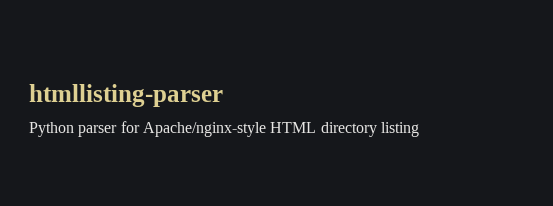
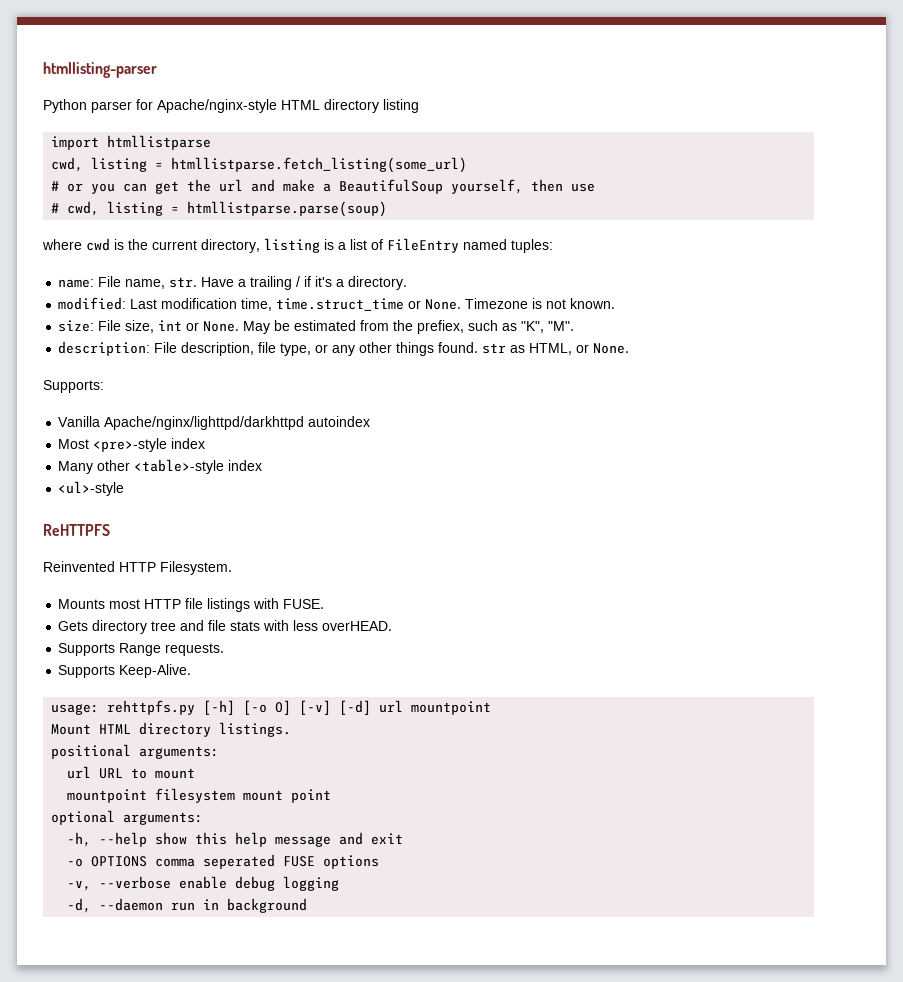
+ import htmllistparse
+ cwd, listing = htmllistparse.fetch_listing(some_url)
+ # or you can get the url and make a BeautifulSoup yourself, then use
+ # cwd, listing = htmllistparse.parse(soup)
+ where cwd is the current directory, listing is a list of FileEntry named tuples:
+ name: File name, str. Have a trailing / if it's a directory.
+ modified: Last modification time, time.struct_time or None. Timezone is not known.
+ size: File size, int or None. May be estimated from the prefiex, such as "K", "M".
+ description: File description, file type, or any other things found. str as HTML, or None.
+ Supports:
+ Vanilla Apache/nginx/lighttpd/darkhttpd autoindex
+ Most <pre>-style index
+ Many other <table>-style index
+ <ul>-style
+ ReHTTPFS
+ Reinvented HTTP Filesystem.
+ Mounts most HTTP file listings with FUSE.
+ Gets directory tree and file stats with less overHEAD.
+ Supports Range requests.
+ Supports Keep-Alive.
+ usage: rehttpfs.py [-h] [-o O] [-v] [-d] url mountpoint
+ Mount HTML directory listings.
+ positional arguments:
+ url URL to mount
+ mountpoint filesystem mount point
+ optional arguments:
+ -h, --help show this help message and exit
+ -o OPTIONS comma seperated FUSE options
+ -v, --verbose enable debug logging
+ -d, --daemon run in background

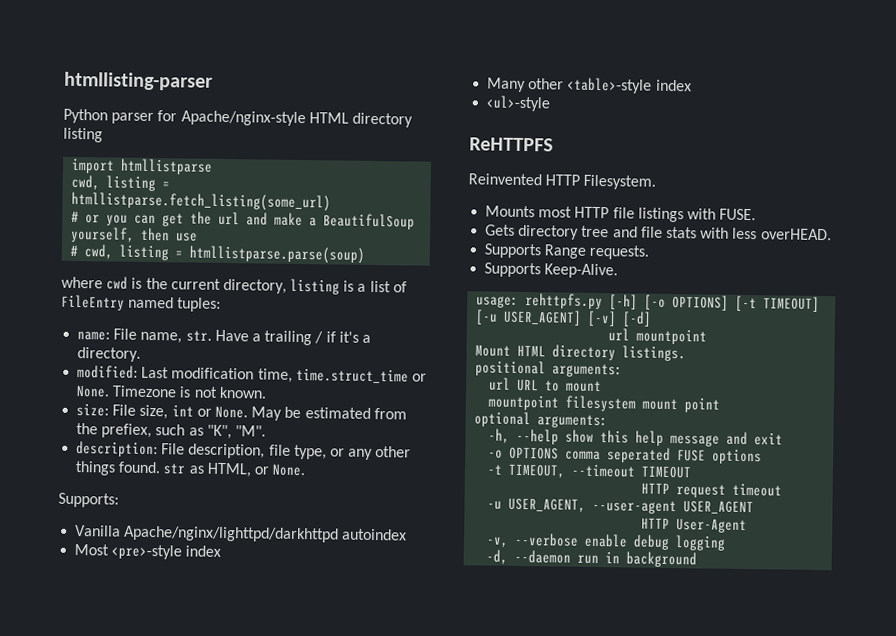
- usage: rehttpfs.py [-h] [-o O] [-v] [-d] url mountpoint
+ usage: rehttpfs.py [-h] [-o OPTIONS] [-t TIMEOUT] [-u USER_AGENT] [-v] [-d]
+ url mountpoint
+ -t TIMEOUT, --timeout TIMEOUT
+ HTTP request timeout
+ -u USER_AGENT, --user-agent USER_AGENT
+ HTTP User-Agent

